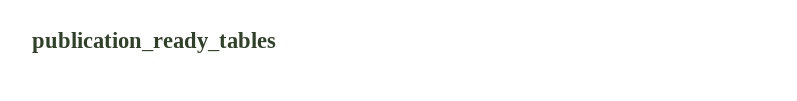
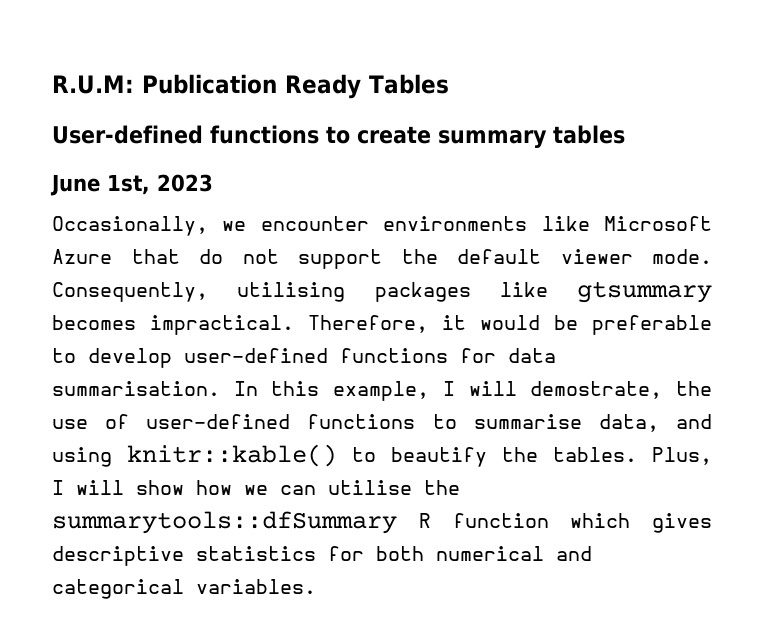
- publication_ready_tables
+ R.U.M: Publication Ready Tables
+ User-defined functions to create summary tables
+ June 1st, 2023
+ Occasionally, we encounter environments like Microsoft Azure that do not support the default viewer mode. Consequently, utilising packages like gtsummary becomes impractical. Therefore, it would be preferable to develop user-defined functions for data summarisation. In this example, I will demostrate, the use of user-defined functions to summarise data, and using knitr::kable() to beautify the tables. Plus, I will show how we can utilise the summarytools::dfSummary R function which gives descriptive statistics for both numerical and categorical variables.

